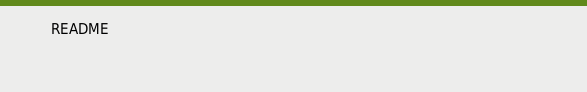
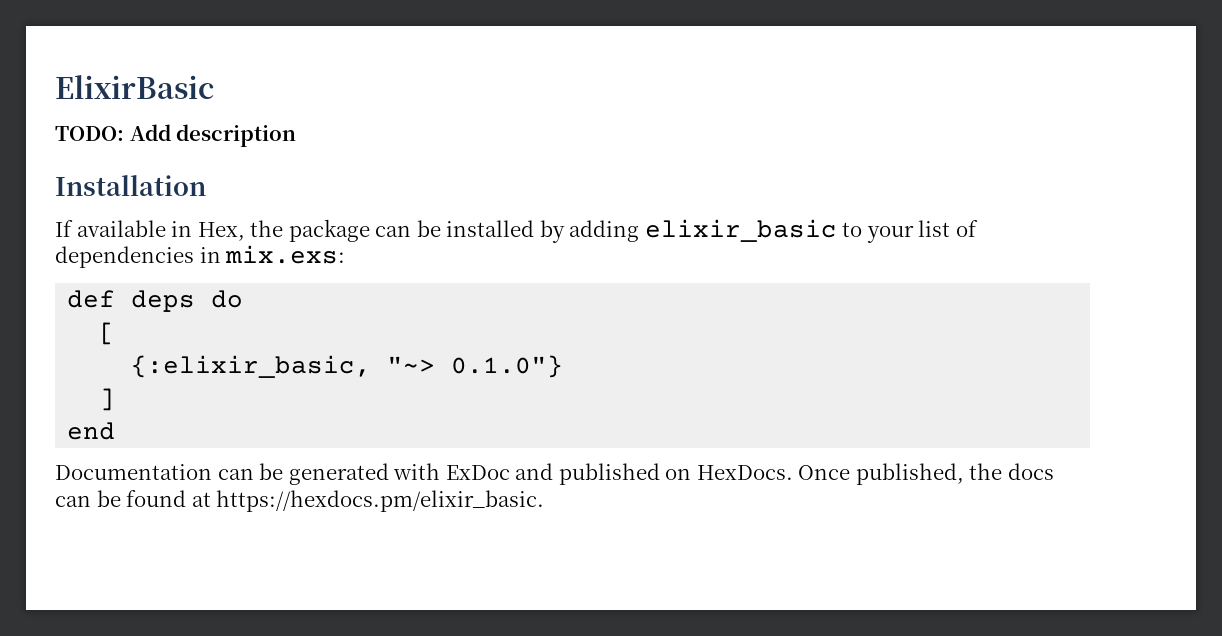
- README
+ ElixirBasic
+ TODO: Add description
+ Installation
+ If available in Hex, the package can be installed by adding elixir_basic to your list of dependencies in mix.exs:
+ def deps do
+ [
+ {:elixir_basic, "~> 0.1.0"}
+ ]
+ end
+ Documentation can be generated with ExDoc and published on HexDocs. Once published, the docs can be found at https://hexdocs.pm/elixir_basic.

